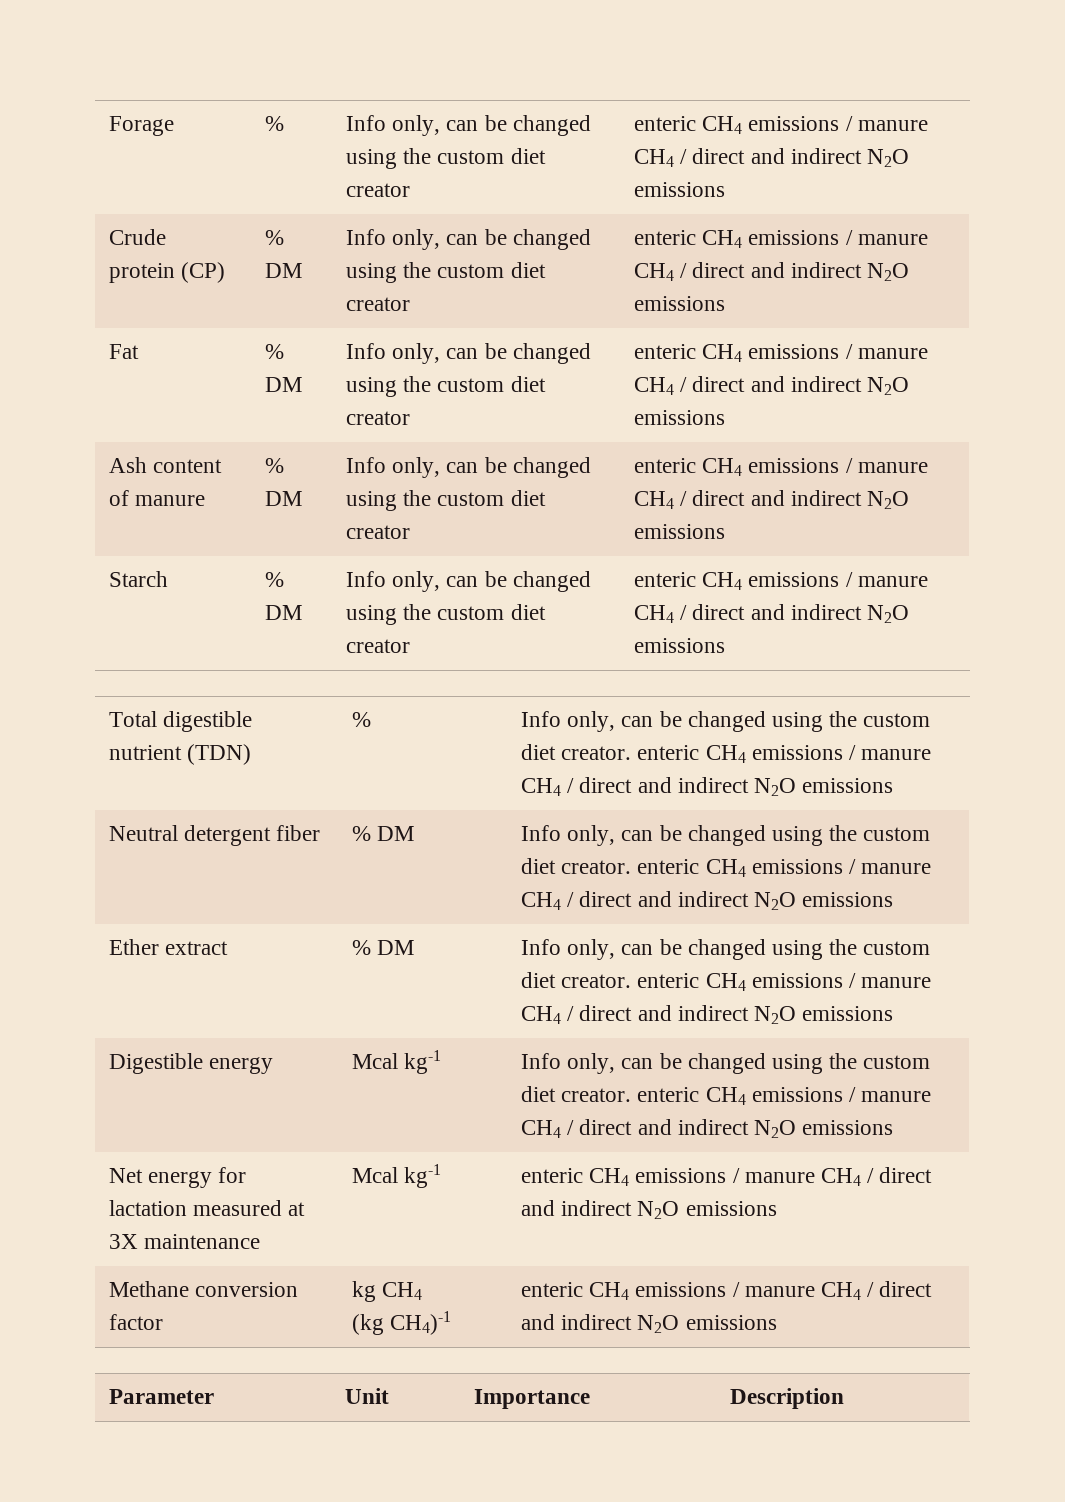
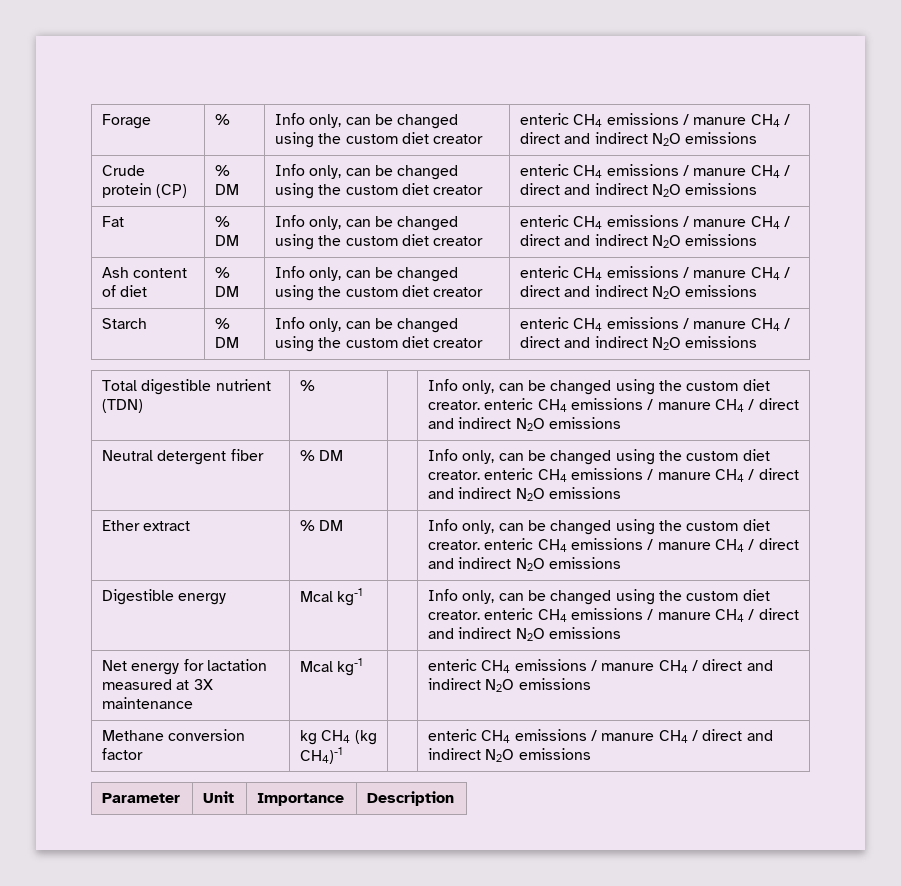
- Ash content of manure | % DM | Info only, can be changed using the custom diet creator | enteric CH4 emissions / manure CH4 / direct and indirect N2O emissions
+ Ash content of diet | % DM | Info only, can be changed using the custom diet creator | enteric CH4 emissions / manure CH4 / direct and indirect N2O emissions

